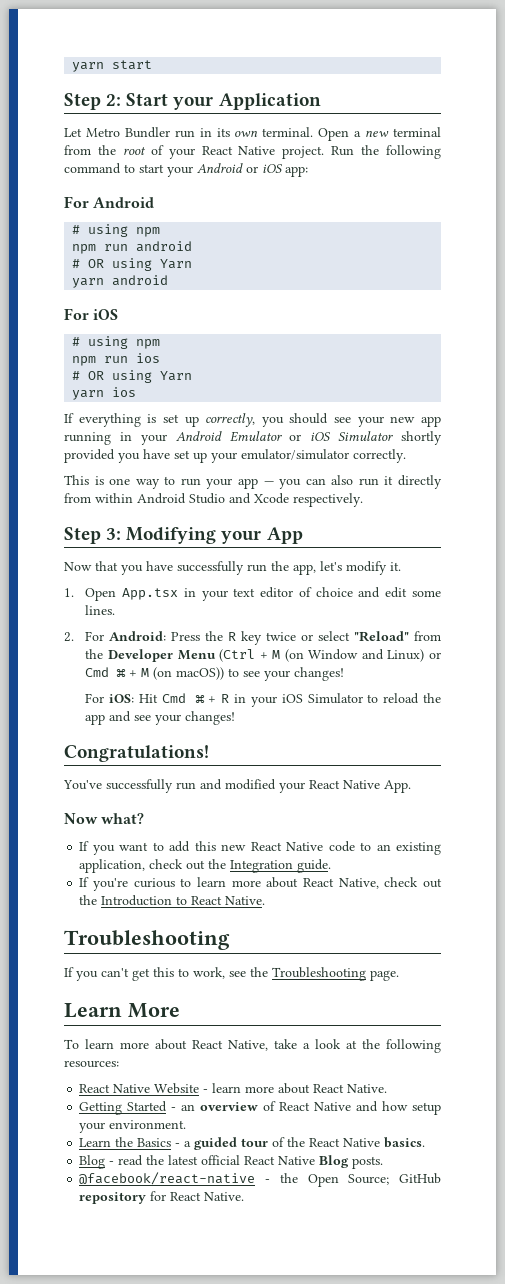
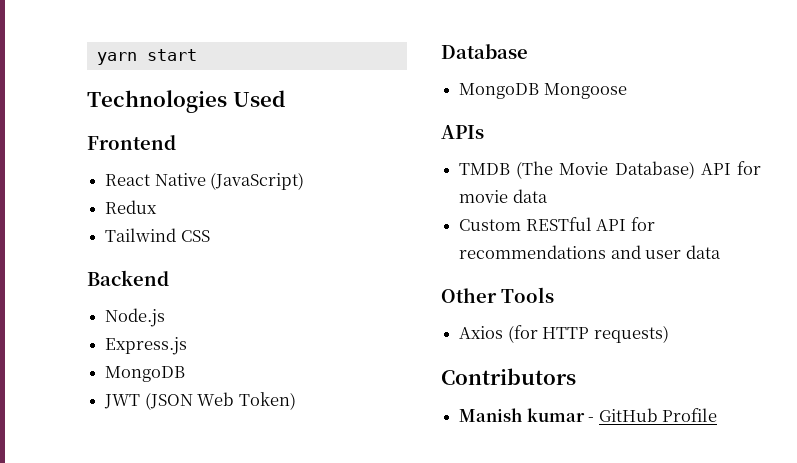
- Step 2: Start your Application
- Let Metro Bundler run in its own terminal. Open a new terminal from the root of your React Native project. Run the following command to start your Android or iOS app:
- For Android
- # using npm
- npm run android
- # OR using Yarn
- yarn android
- For iOS
- # using npm
- npm run ios
- # OR using Yarn
- yarn ios
- If everything is set up correctly, you should see your new app running in your Android Emulator or iOS Simulator shortly provided you have set up your emulator/simulator correctly.
- This is one way to run your app — you can also run it directly from within Android Studio and Xcode respectively.
- Step 3: Modifying your App
- Now that you have successfully run the app, let's modify it.
- 1. Open App.tsx in your text editor of choice and edit some lines.
- 2. For Android: Press the R key twice or select "Reload" from the Developer Menu (Ctrl + M (on Window and Linux) or Cmd ⌘ + M (on macOS)) to see your changes!
- For iOS: Hit Cmd ⌘ + R in your iOS Simulator to reload the app and see your changes!
- Congratulations!
- You've successfully run and modified your React Native App.
- Now what?
- If you want to add this new React Native code to an existing application, check out the Integration guide.
- If you're curious to learn more about React Native, check out the Introduction to React Native.
- Troubleshooting
- If you can't get this to work, see the Troubleshooting page.
- Learn More
- To learn more about React Native, take a look at the following resources:
- React Native Website - learn more about React Native.
- Getting Started - an overview of React Native and how setup your environment.
- Learn the Basics - a guided tour of the React Native basics.
- Blog - read the latest official React Native Blog posts.
- @facebook/react-native - the Open Source; GitHub repository for React Native.
+ Technologies Used
+ Frontend
+ React Native (JavaScript)
+ Redux
+ Tailwind CSS
+ Backend
+ Node.js
+ Express.js
+ MongoDB
+ JWT (JSON Web Token)
+ Database
+ MongoDB Mongoose
+ APIs
+ TMDB (The Movie Database) API for movie data
+ Custom RESTful API for recommendations and user data
+ Other Tools
+ Axios (for HTTP requests)
+ Contributors
+ Manish kumar - GitHub Profile

